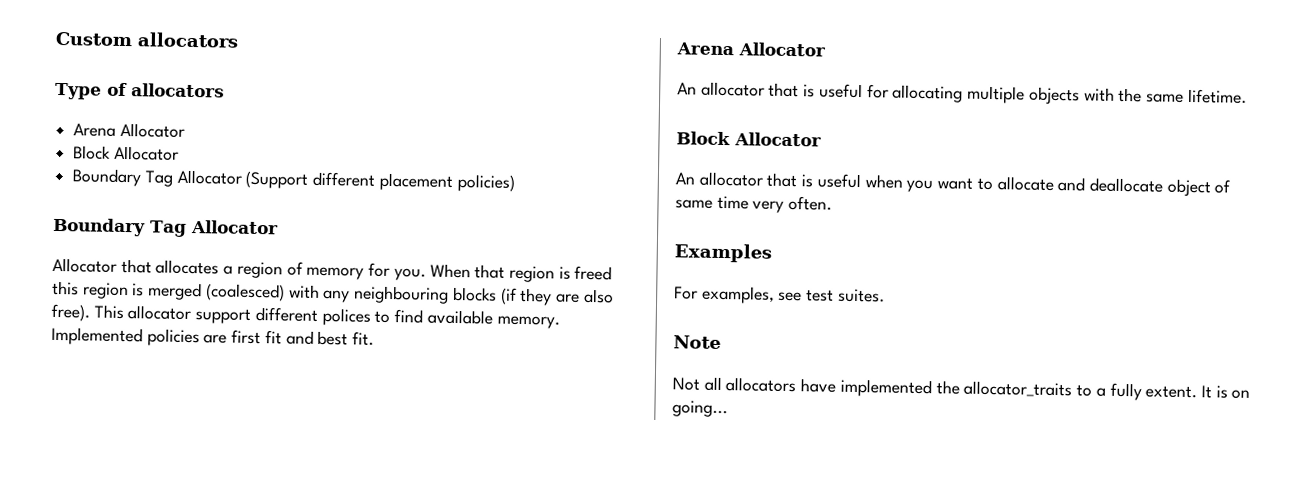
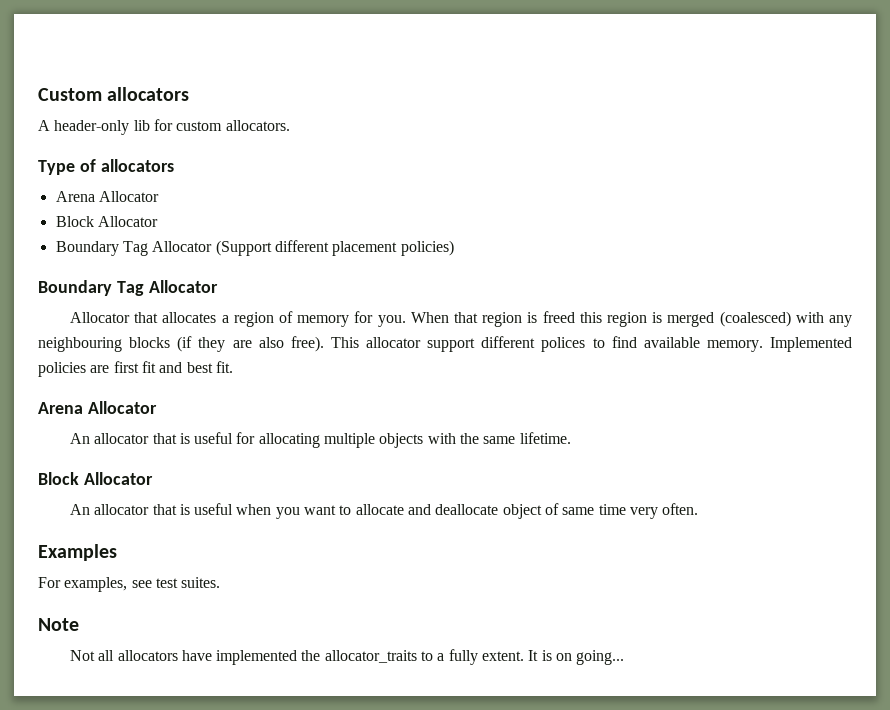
+ A header-only lib for custom allocators.

